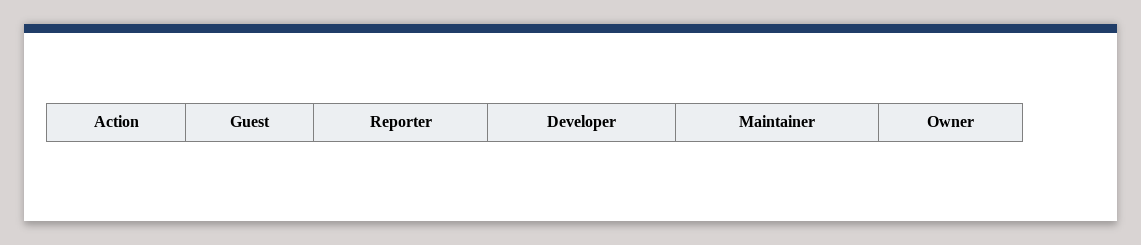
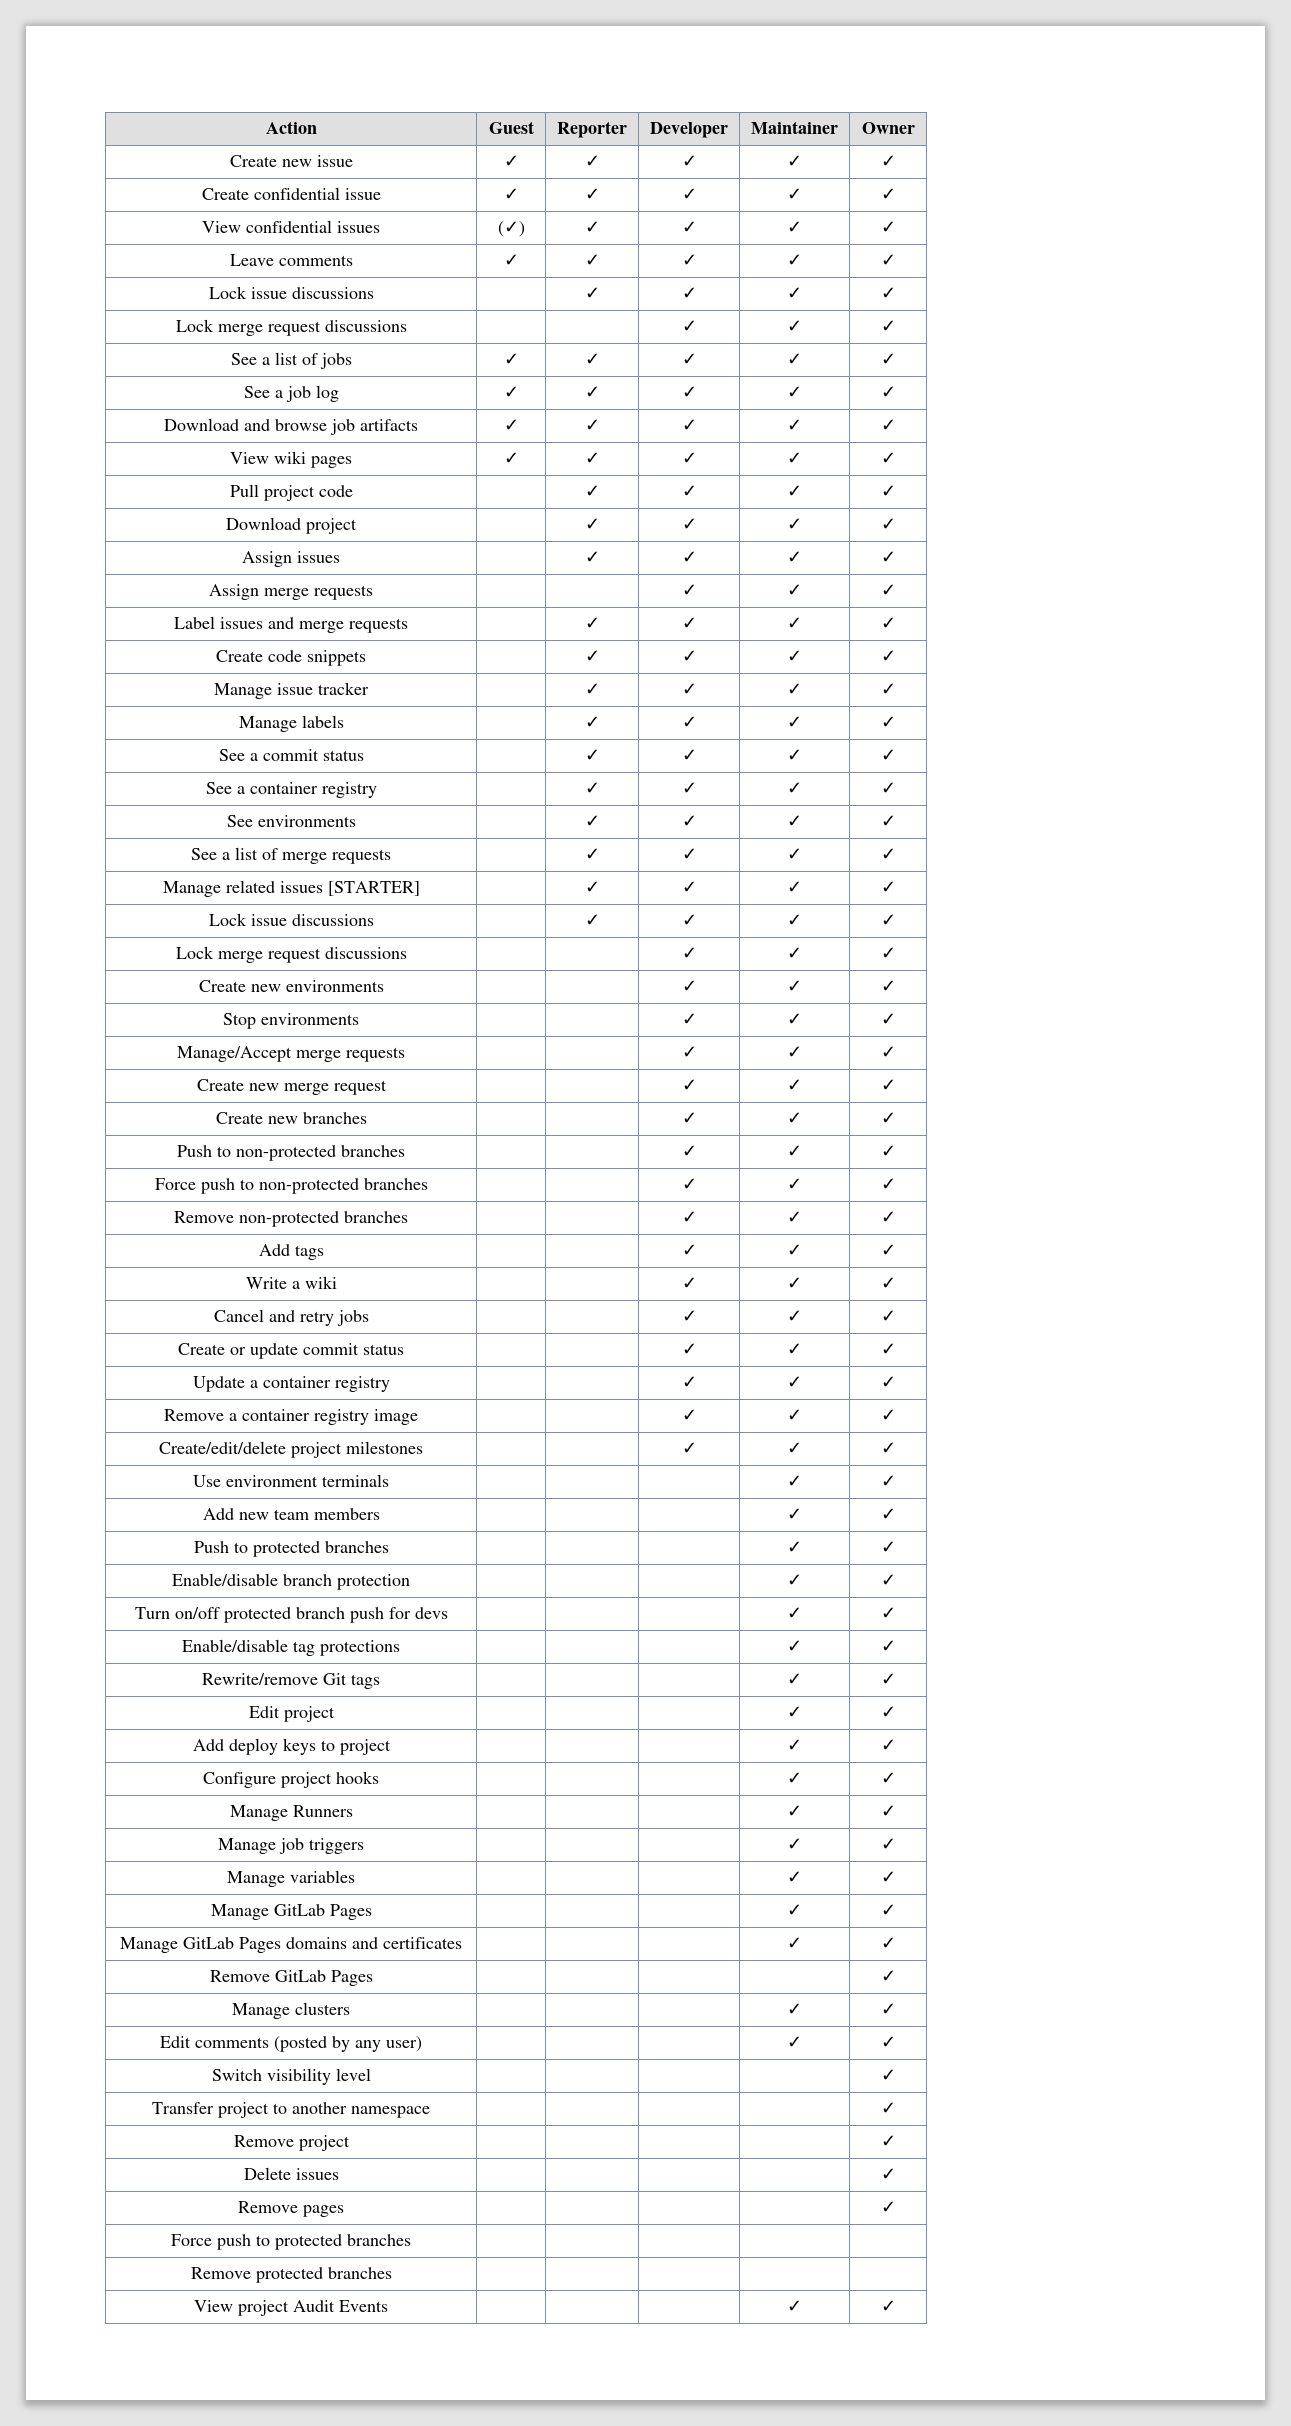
+ Create new issue | ✓ | ✓ | ✓ | ✓ | ✓
+ Create confidential issue | ✓ | ✓ | ✓ | ✓ | ✓
+ View confidential issues | (✓) | ✓ | ✓ | ✓ | ✓
+ Leave comments | ✓ | ✓ | ✓ | ✓ | ✓
+ Lock issue discussions | | ✓ | ✓ | ✓ | ✓
+ Lock merge request discussions | | | ✓ | ✓ | ✓
+ See a list of jobs | ✓ | ✓ | ✓ | ✓ | ✓
+ See a job log | ✓ | ✓ | ✓ | ✓ | ✓
+ Download and browse job artifacts | ✓ | ✓ | ✓ | ✓ | ✓
+ View wiki pages | ✓ | ✓ | ✓ | ✓ | ✓
+ Pull project code | | ✓ | ✓ | ✓ | ✓
+ Download project | | ✓ | ✓ | ✓ | ✓
+ Assign issues | | ✓ | ✓ | ✓ | ✓
+ Assign merge requests | | | ✓ | ✓ | ✓
+ Label issues and merge requests | | ✓ | ✓ | ✓ | ✓
+ Create code snippets | | ✓ | ✓ | ✓ | ✓
+ Manage issue tracker | | ✓ | ✓ | ✓ | ✓
+ Manage labels | | ✓ | ✓ | ✓ | ✓
+ See a commit status | | ✓ | ✓ | ✓ | ✓
+ See a container registry | | ✓ | ✓ | ✓ | ✓
+ See environments | | ✓ | ✓ | ✓ | ✓
+ See a list of merge requests | | ✓ | ✓ | ✓ | ✓
+ Manage related issues [STARTER] | | ✓ | ✓ | ✓ | ✓
+ Lock issue discussions | | ✓ | ✓ | ✓ | ✓
+ Lock merge request discussions | | | ✓ | ✓ | ✓
+ Create new environments | | | ✓ | ✓ | ✓
+ Stop environments | | | ✓ | ✓ | ✓
+ Manage/Accept merge requests | | | ✓ | ✓ | ✓
+ Create new merge request | | | ✓ | ✓ | ✓
+ Create new branches | | | ✓ | ✓ | ✓
+ Push to non-protected branches | | | ✓ | ✓ | ✓
+ Force push to non-protected branches | | | ✓ | ✓ | ✓
+ Remove non-protected branches | | | ✓ | ✓ | ✓
+ Add tags | | | ✓ | ✓ | ✓
+ Write a wiki | | | ✓ | ✓ | ✓
+ Cancel and retry jobs | | | ✓ | ✓ | ✓
+ Create or update commit status | | | ✓ | ✓ | ✓
+ Update a container registry | | | ✓ | ✓ | ✓
+ Remove a container registry image | | | ✓ | ✓ | ✓
+ Create/edit/delete project milestones | | | ✓ | ✓ | ✓
+ Use environment terminals | | | | ✓ | ✓
+ Add new team members | | | | ✓ | ✓
+ Push to protected branches | | | | ✓ | ✓
+ Enable/disable branch protection | | | | ✓ | ✓
+ Turn on/off protected branch push for devs | | | | ✓ | ✓
+ Enable/disable tag protections | | | | ✓ | ✓
+ Rewrite/remove Git tags | | | | ✓ | ✓
+ Edit project | | | | ✓ | ✓
+ Add deploy keys to project | | | | ✓ | ✓
+ Configure project hooks | | | | ✓ | ✓
+ Manage Runners | | | | ✓ | ✓
+ Manage job triggers | | | | ✓ | ✓
+ Manage variables | | | | ✓ | ✓
+ Manage GitLab Pages | | | | ✓ | ✓
+ Manage GitLab Pages domains and certificates | | | | ✓ | ✓
+ Remove GitLab Pages | | | | | ✓
+ Manage clusters | | | | ✓ | ✓
+ Edit comments (posted by any user) | | | | ✓ | ✓
+ Switch visibility level | | | | | ✓
+ Transfer project to another namespace | | | | | ✓
+ Remove project | | | | | ✓
+ Delete issues | | | | | ✓
+ Remove pages | | | | | ✓
+ Force push to protected branches | | | | |
+ Remove protected branches | | | | |
+ View project Audit Events | | | | ✓ | ✓

